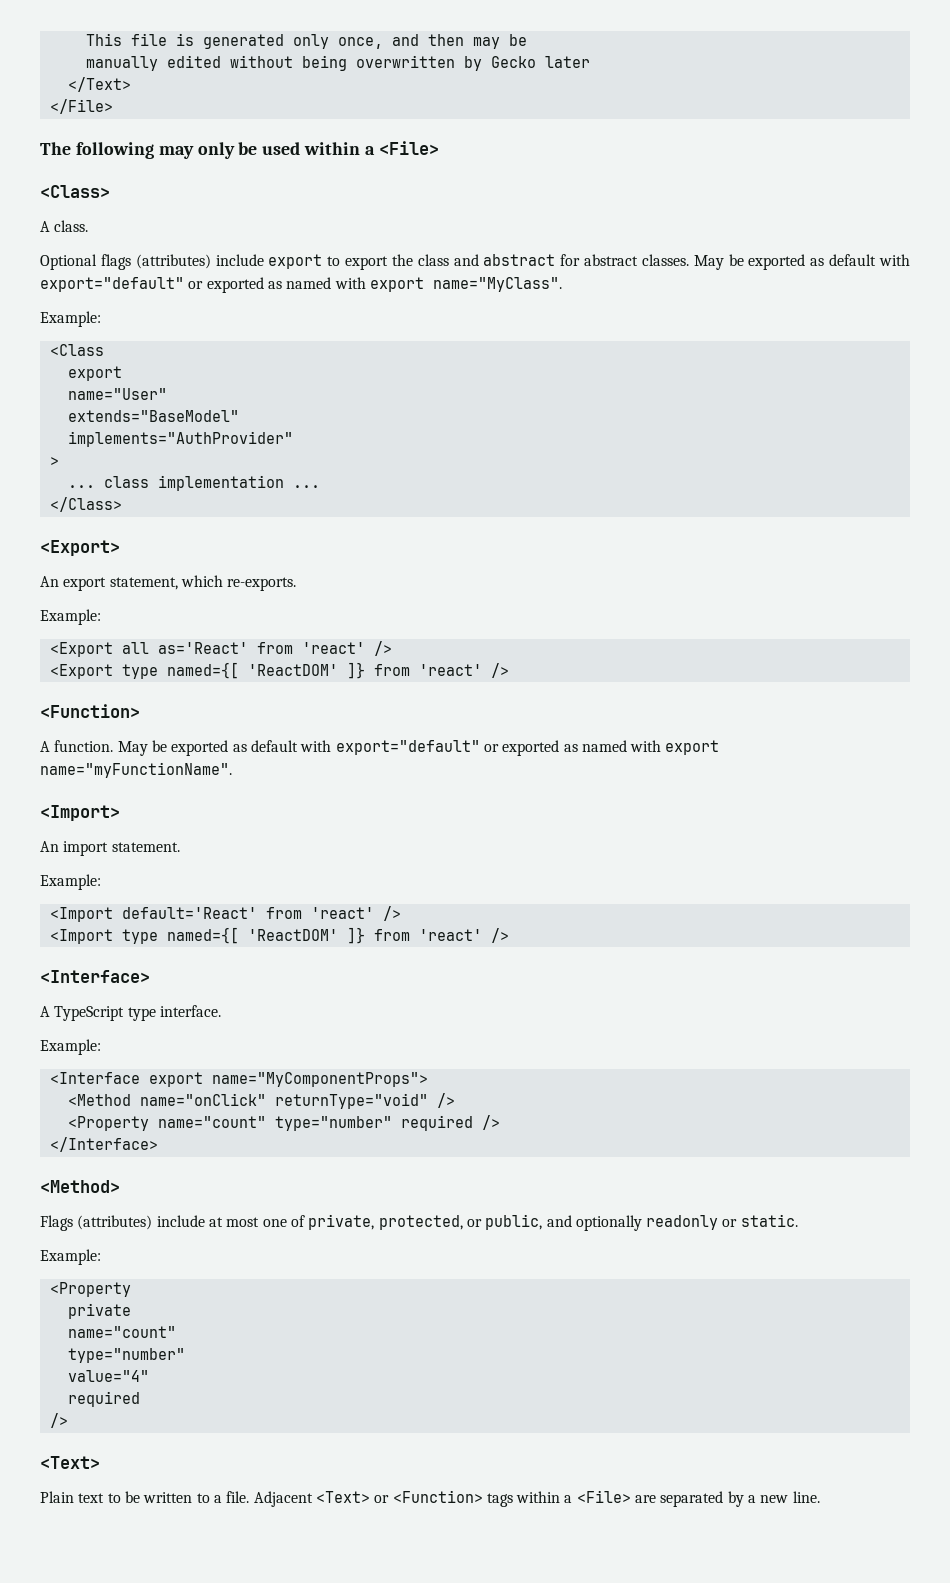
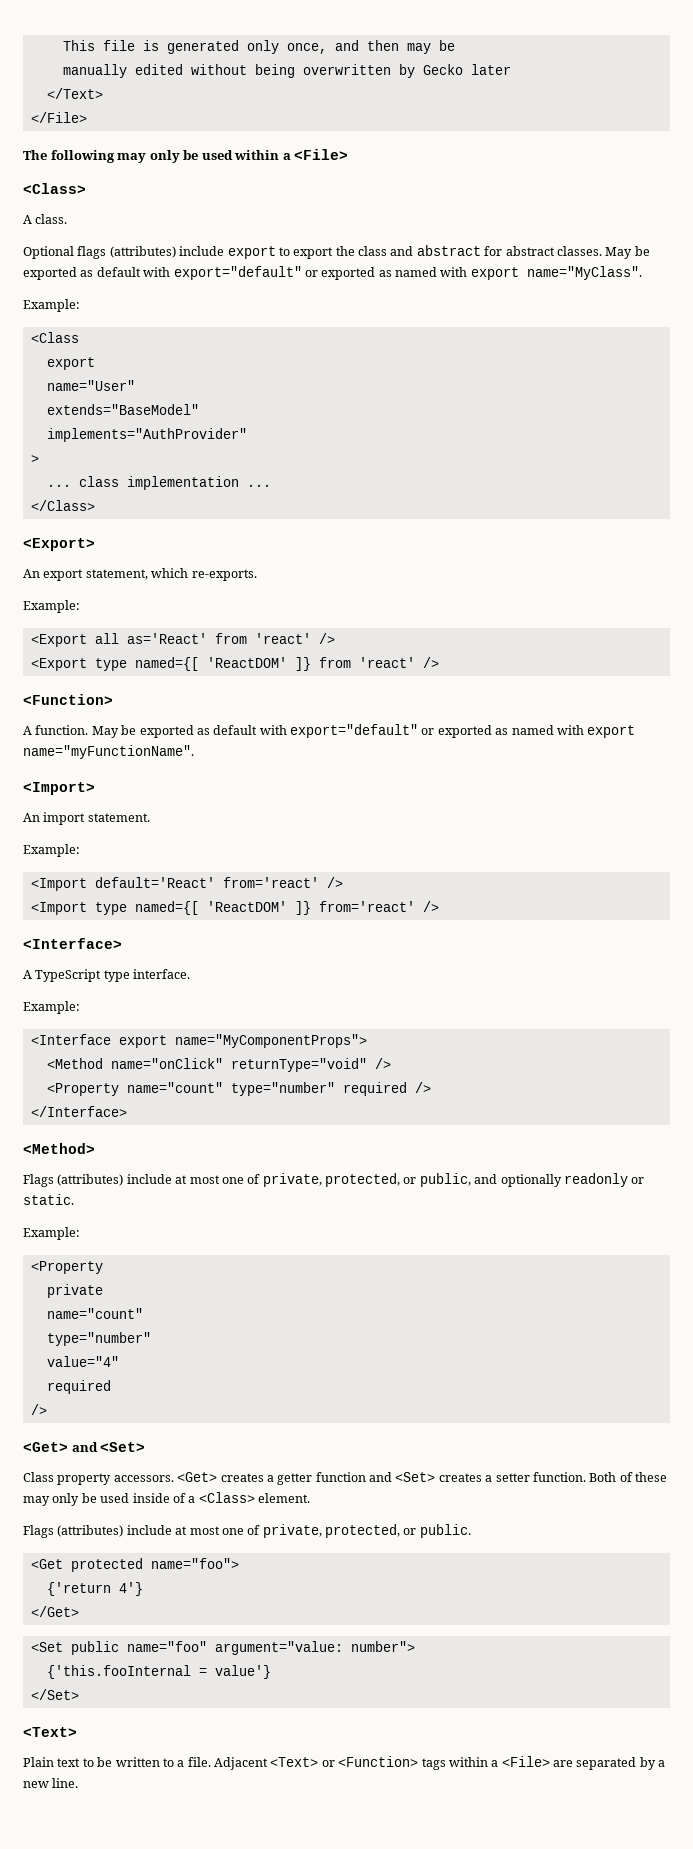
- <Import default='React' from 'react' />
+ <Import default='React' from='react' />
- <Import type named={[ 'ReactDOM' ]} from 'react' />
+ <Import type named={[ 'ReactDOM' ]} from='react' />
+ <Get> and <Set>
+ Class property accessors. <Get> creates a getter function and <Set> creates a setter function. Both of these may only be used inside of a <Class> element.
+ Flags (attributes) include at most one of private, protected, or public.
+ <Get protected name="foo">
+ {'return 4'}
+ </Get>
+ <Set public name="foo" argument="value: number">
+ {'this.fooInternal = value'}
+ </Set>

